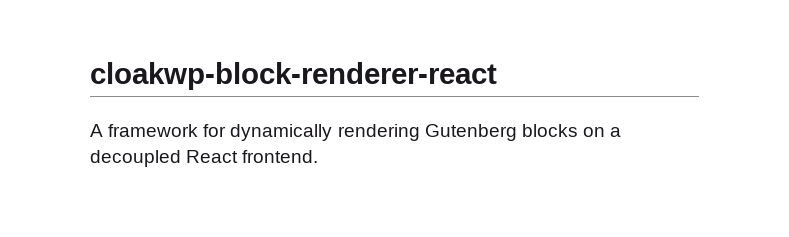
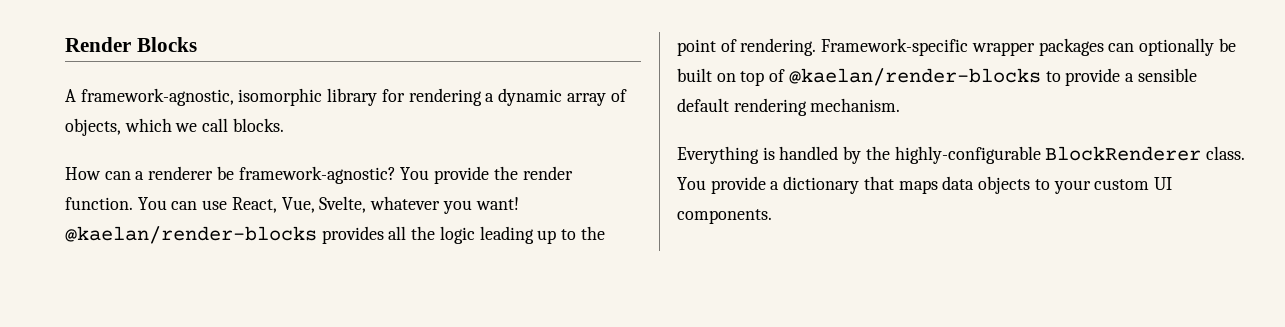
- cloakwp-block-renderer-react
+ Render Blocks
- A framework for dynamically rendering Gutenberg blocks on a decoupled React frontend.
+ A framework-agnostic, isomorphic library for rendering a dynamic array of objects, which we call blocks.
+ How can a renderer be framework-agnostic? You provide the render function. You can use React, Vue, Svelte, whatever you want! @kaelan/render-blocks provides all the logic leading up to the point of rendering. Framework-specific wrapper packages can optionally be built on top of @kaelan/render-blocks to provide a sensible default rendering mechanism.
+ Everything is handled by the highly-configurable BlockRenderer class. You provide a dictionary that maps data objects to your custom UI components.

